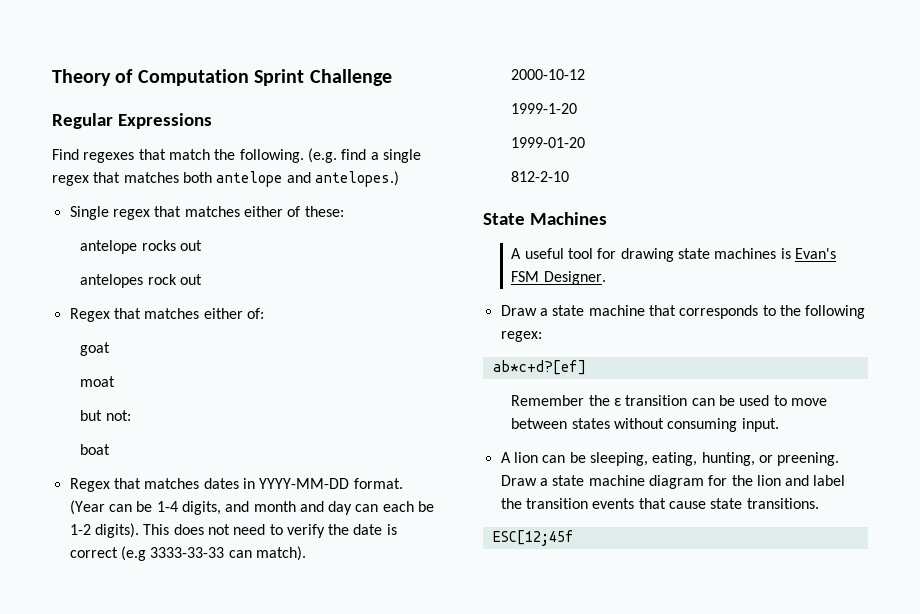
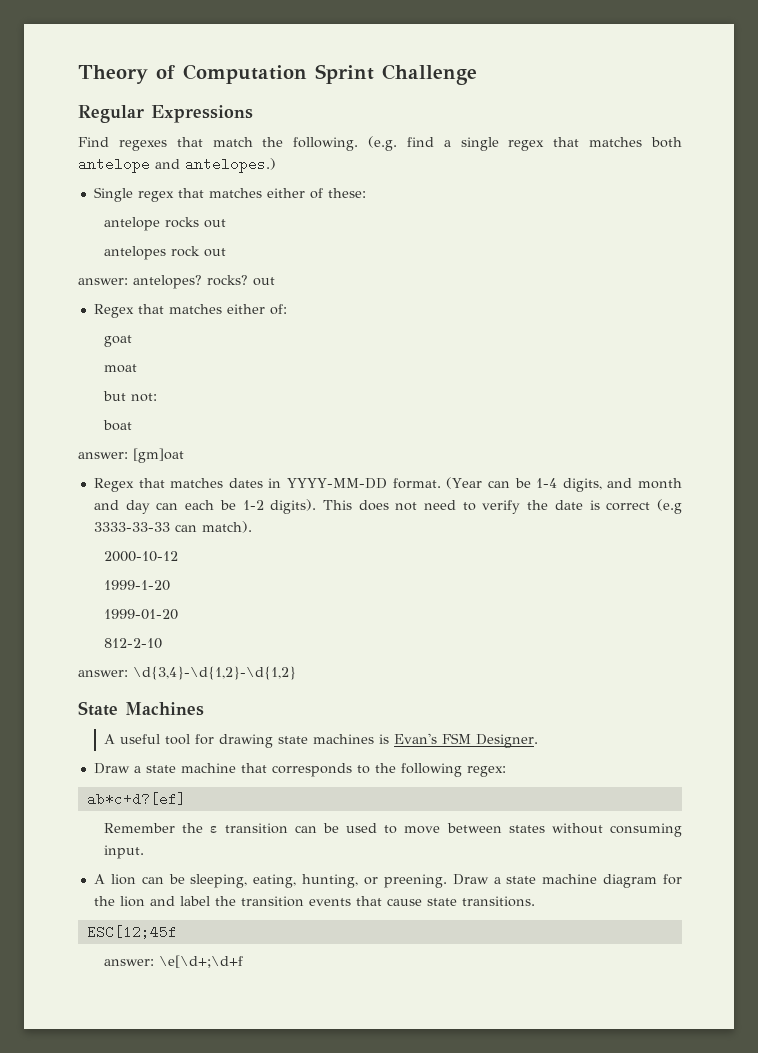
+ answer: antelopes? rocks? out
+ answer: [gm]oat
+ answer: \d{3,4}-\d{1,2}-\d{1,2}
+ answer: \e[\d+;\d+f

